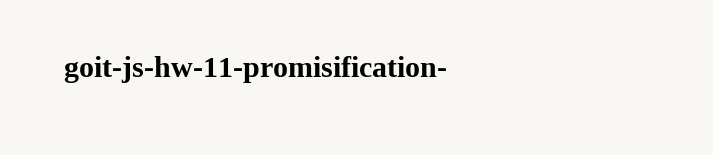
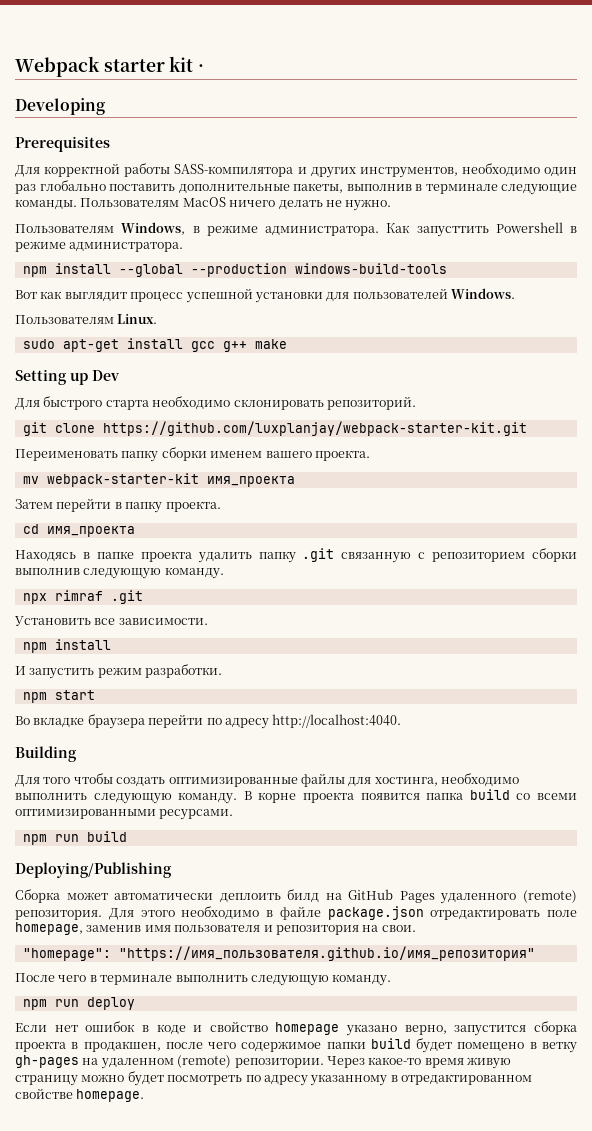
- goit-js-hw-11-promisification-
+ Webpack starter kit ·
+ Developing
+ Prerequisites
+ Для корректной работы SASS-компилятора и других инструментов, необходимо один раз глобально поставить дополнительные пакеты, выполнив в терминале следующие команды. Пользователям MacOS ничего делать не нужно.
+ Пользователям Windows, в режиме администратора. Как запусттить Powershell в режиме администратора.
+ npm install --global --production windows-build-tools
+ Вот как выглядит процесс успешной установки для пользователей Windows.
+ Пользователям Linux.
+ sudo apt-get install gcc g++ make
+ Setting up Dev
+ Для быстрого старта необходимо склонировать репозиторий.
+ git clone https://github.com/luxplanjay/webpack-starter-kit.git
+ Переименовать папку сборки именем вашего проекта.
+ mv webpack-starter-kit имя_проекта
+ Затем перейти в папку проекта.
+ cd имя_проекта
+ Находясь в папке проекта удалить папку .git связанную с репозиторием сборки выполнив следующую команду.
+ npx rimraf .git
+ Установить все зависимости.
+ npm install
+ И запустить режим разработки.
+ npm start
+ Во вкладке браузера перейти по адресу http://localhost:4040.
+ Building
+ Для того чтобы создать оптимизированные файлы для хостинга, необходимо выполнить следующую команду. В корне проекта появится папка build со всеми оптимизированными ресурсами.
+ npm run build
+ Deploying/Publishing
+ Сборка может автоматически деплоить билд на GitHub Pages удаленного (remote) репозитория. Для этого необходимо в файле package.json отредактировать поле homepage, заменив имя пользователя и репозитория на свои.
+ "homepage": "https://имя_пользователя.github.io/имя_репозитория"
+ После чего в терминале выполнить следующую команду.
+ npm run deploy
+ Если нет ошибок в коде и свойство homepage указано верно, запустится сборка проекта в продакшен, после чего содержимое папки build будет помещено в ветку gh-pages на удаленном (remote) репозитории. Через какое-то время живую страницу можно будет посмотреть по адресу указанному в отредактированном свойстве homepage.

